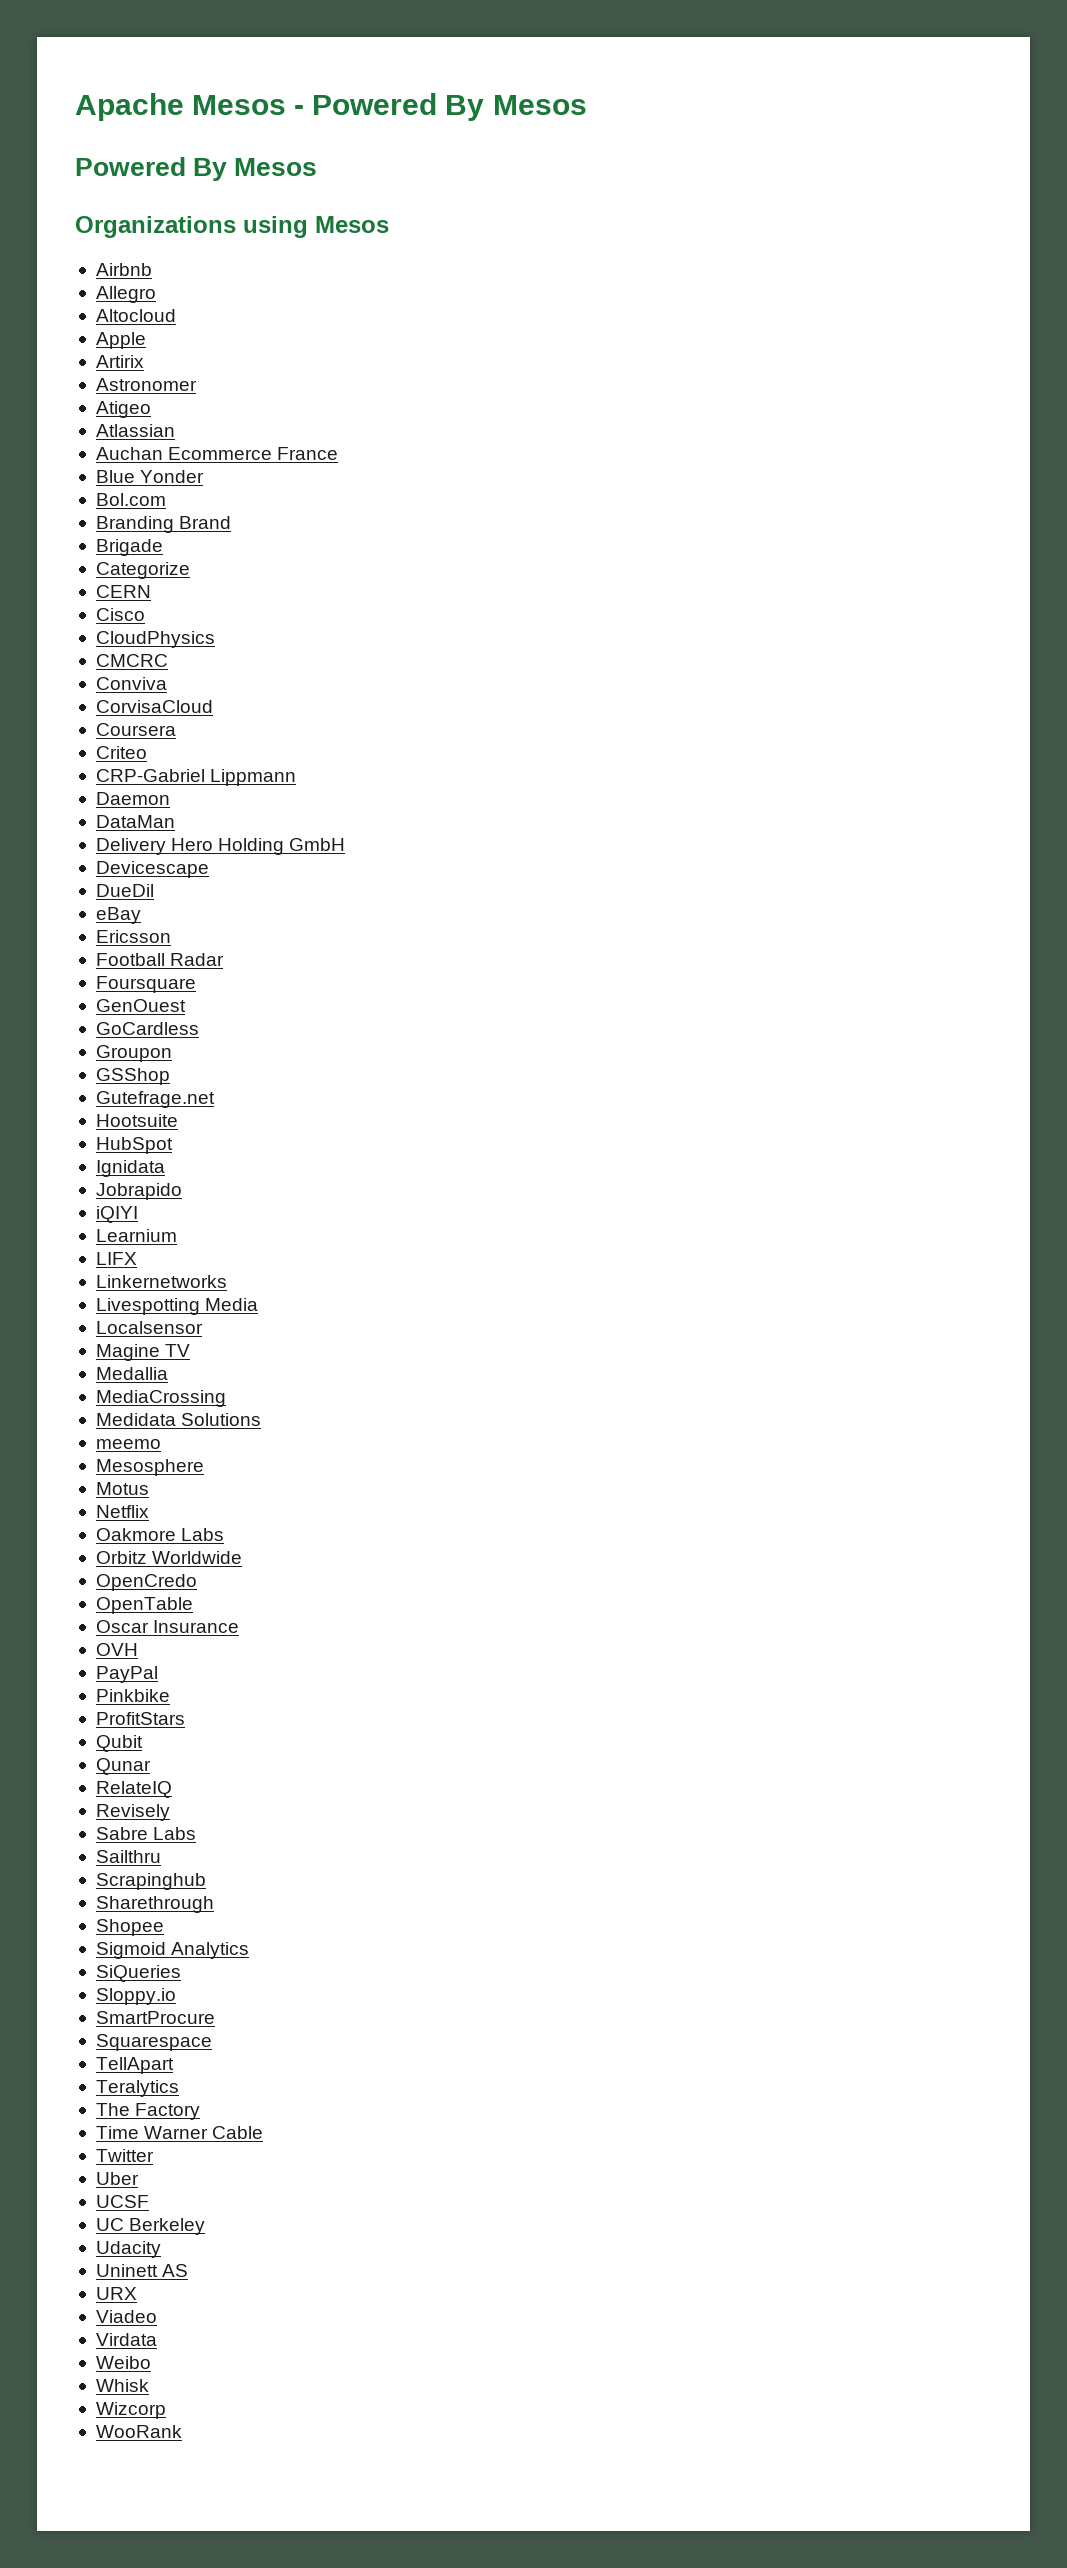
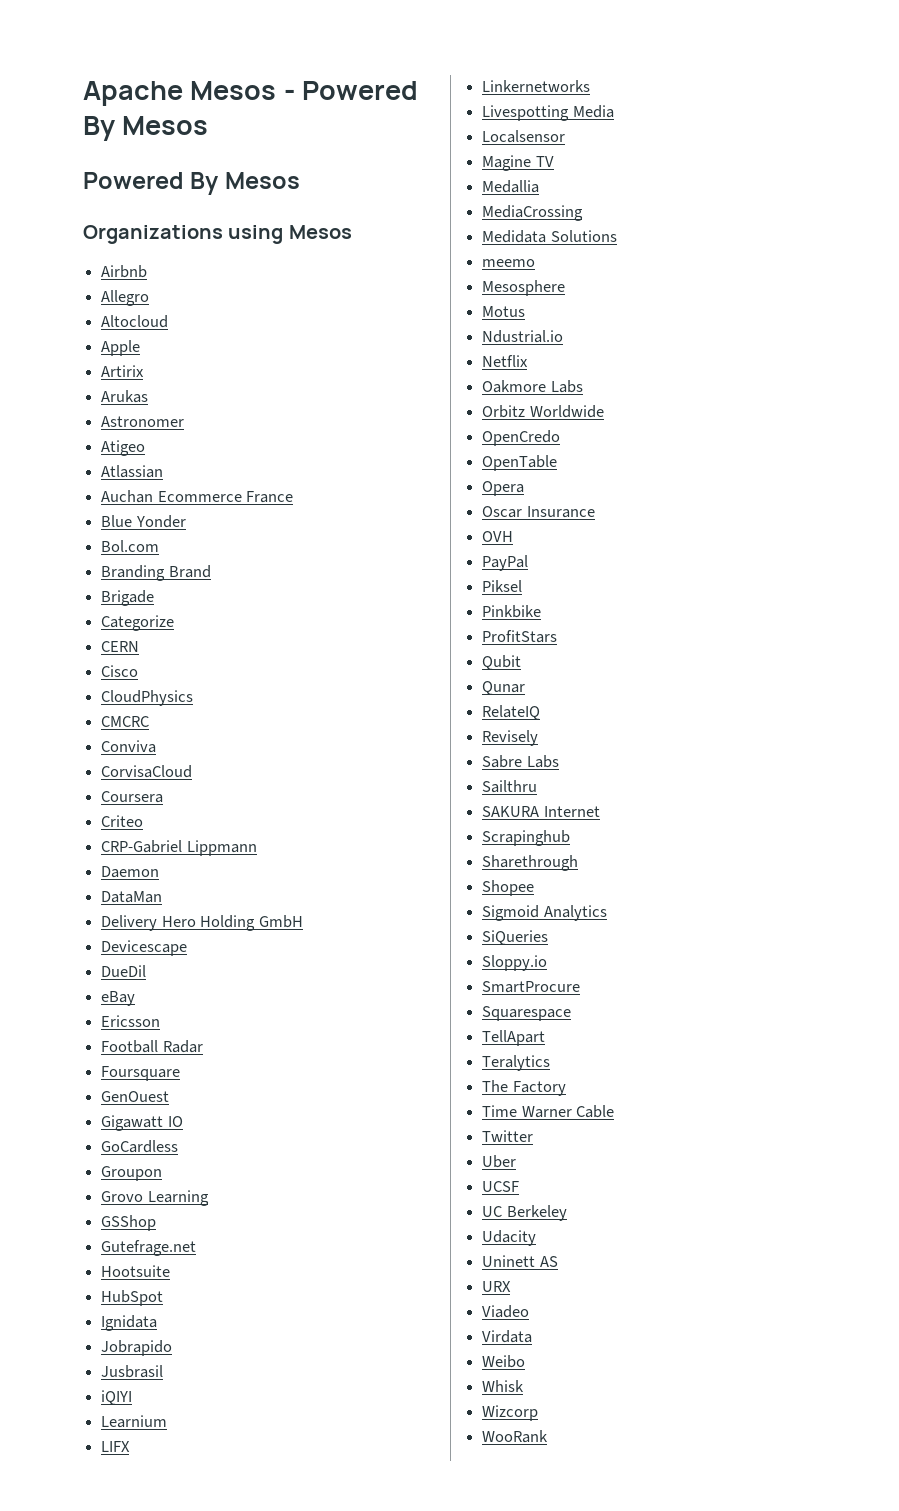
+ Arukas
+ Gigawatt IO
+ Grovo Learning
+ Jusbrasil
+ Ndustrial.io
+ Opera
+ Piksel
+ SAKURA Internet

